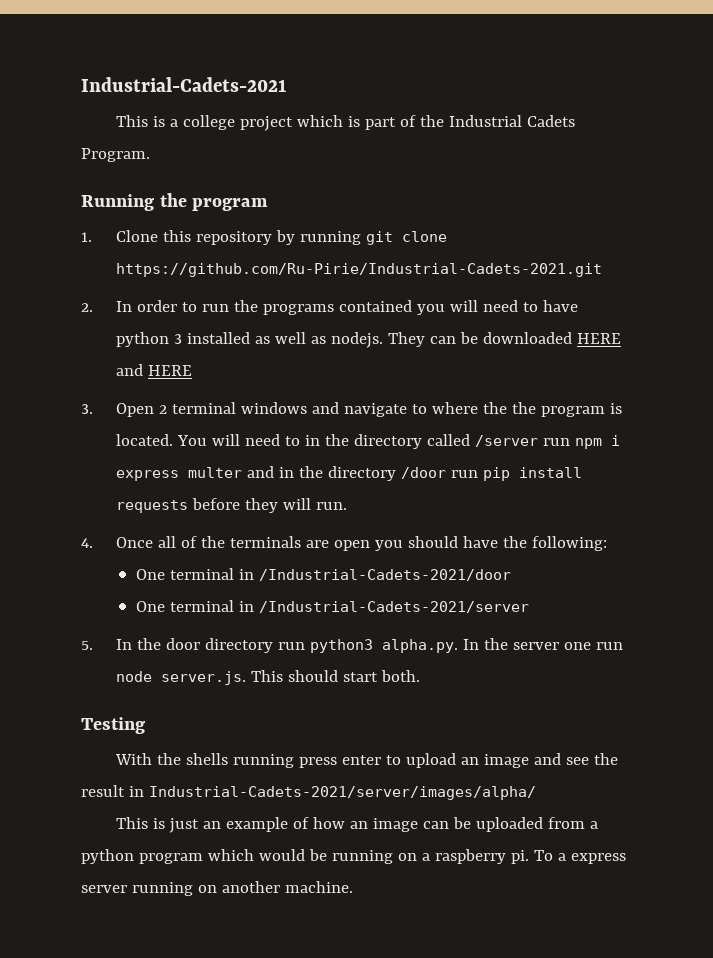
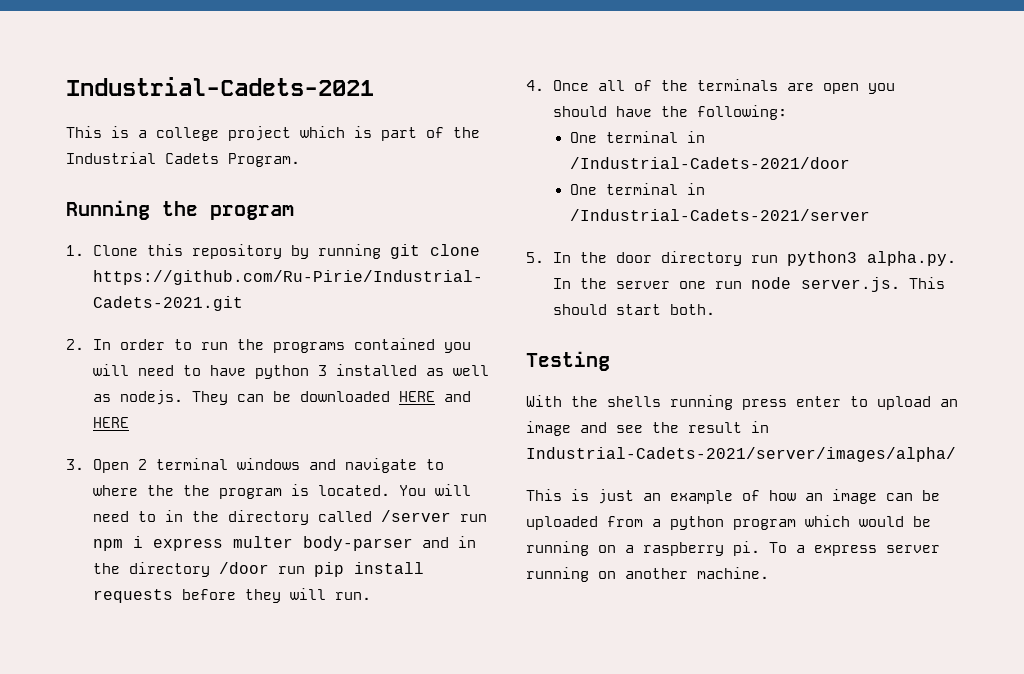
- You will need to in the directory called /server run npm i express multer and in the directory /door run pip install requests before they will run.
+ You will need to in the directory called /server run npm i express multer body-parser and in the directory /door run pip install requests before they will run.

